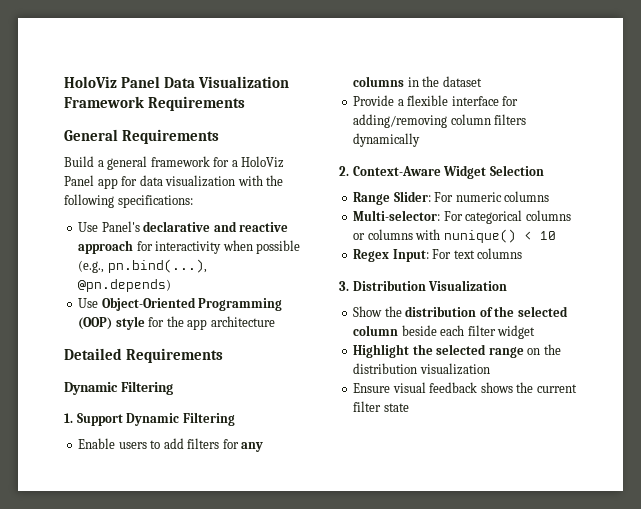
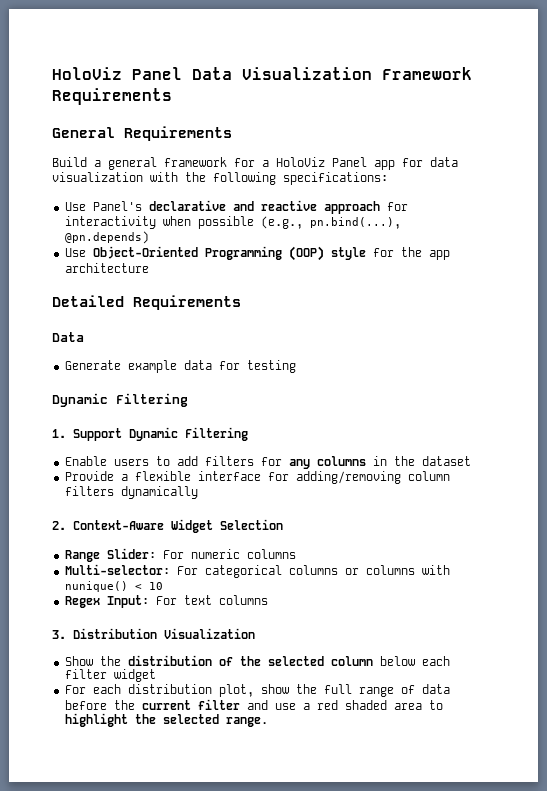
  Detailed Requirements
+ Data
+ Generate example data for testing
- Show the distribution of the selected column beside each filter widget
+ Show the distribution of the selected column below each filter widget
- Highlight the selected range on the distribution visualization
- Ensure visual feedback shows the current filter state
+ For each distribution plot, show the full range of data before the current filter and use a red shaded area to highlight the selected range.

